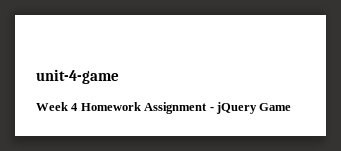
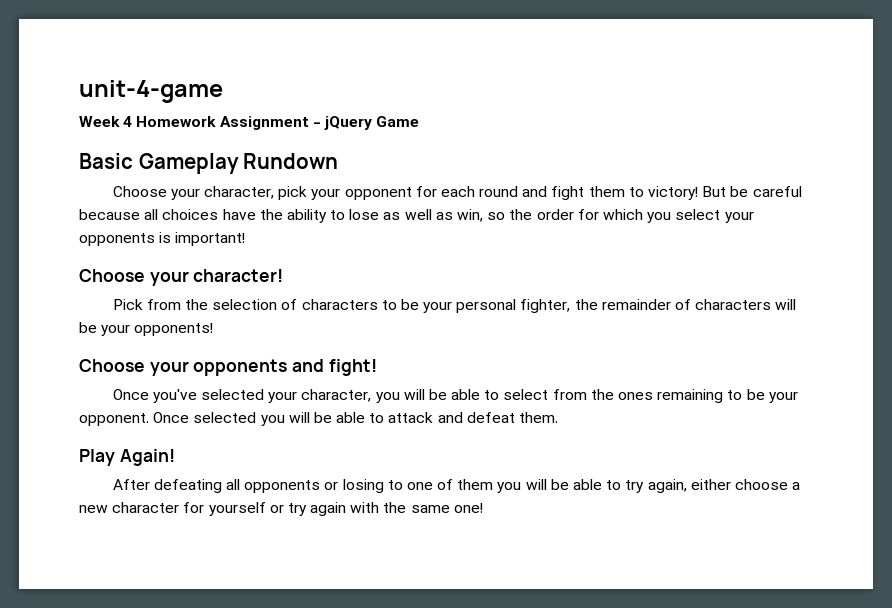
+ Basic Gameplay Rundown
+ Choose your character, pick your opponent for each round and fight them to victory! But be careful because all choices have the ability to lose as well as win, so the order for which you select your opponents is important!
+ Choose your character!
+ Pick from the selection of characters to be your personal fighter, the remainder of characters will be your opponents!
+ Choose your opponents and fight!
+ Once you've selected your character, you will be able to select from the ones remaining to be your opponent. Once selected you will be able to attack and defeat them.
+ Play Again!
+ After defeating all opponents or losing to one of them you will be able to try again, either choose a new character for yourself or try again with the same one!

